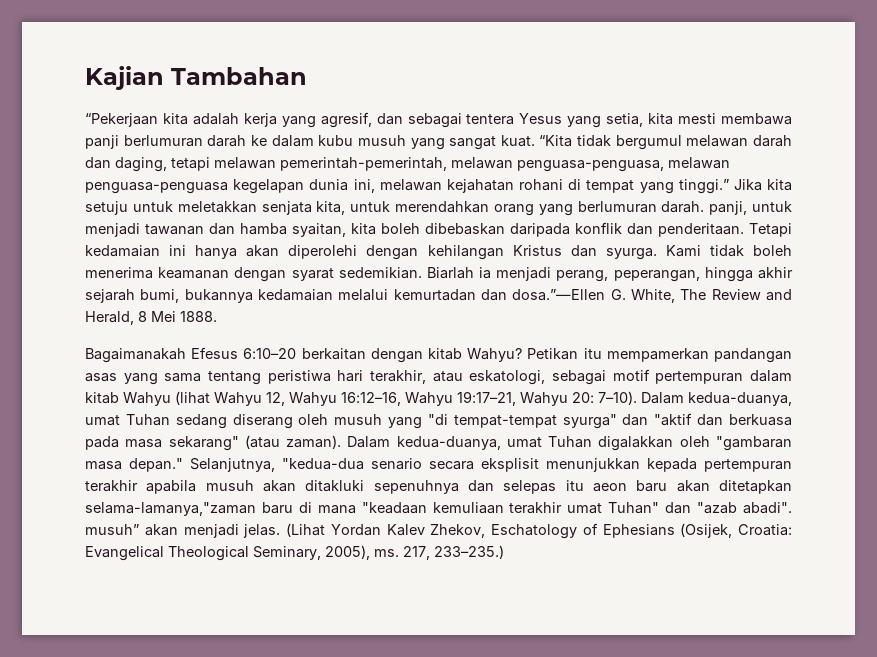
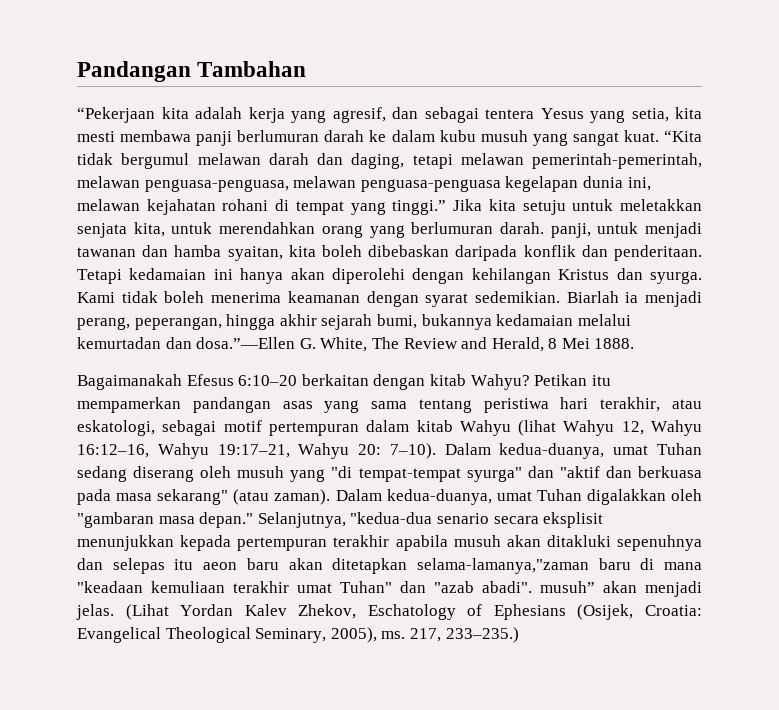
- Kajian Tambahan
+ Pandangan Tambahan

